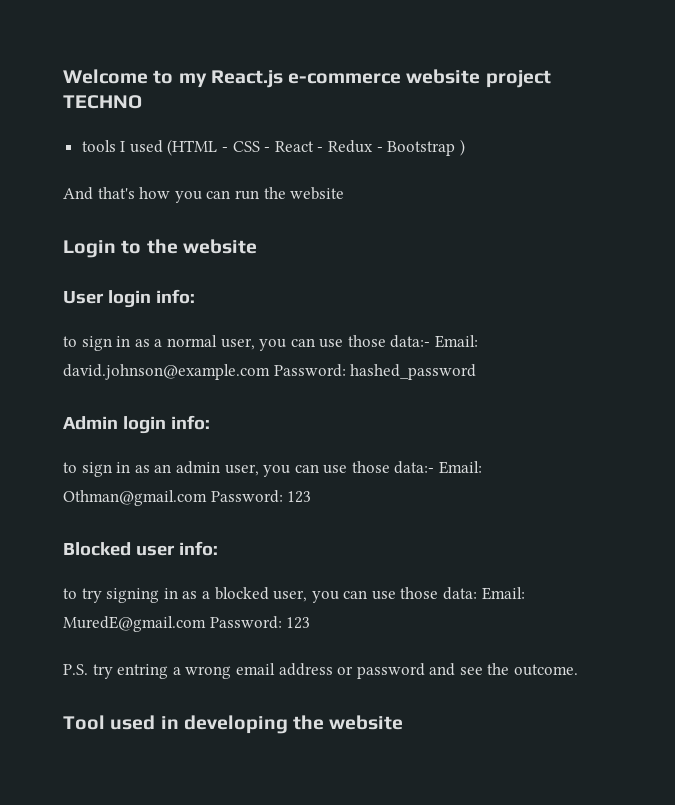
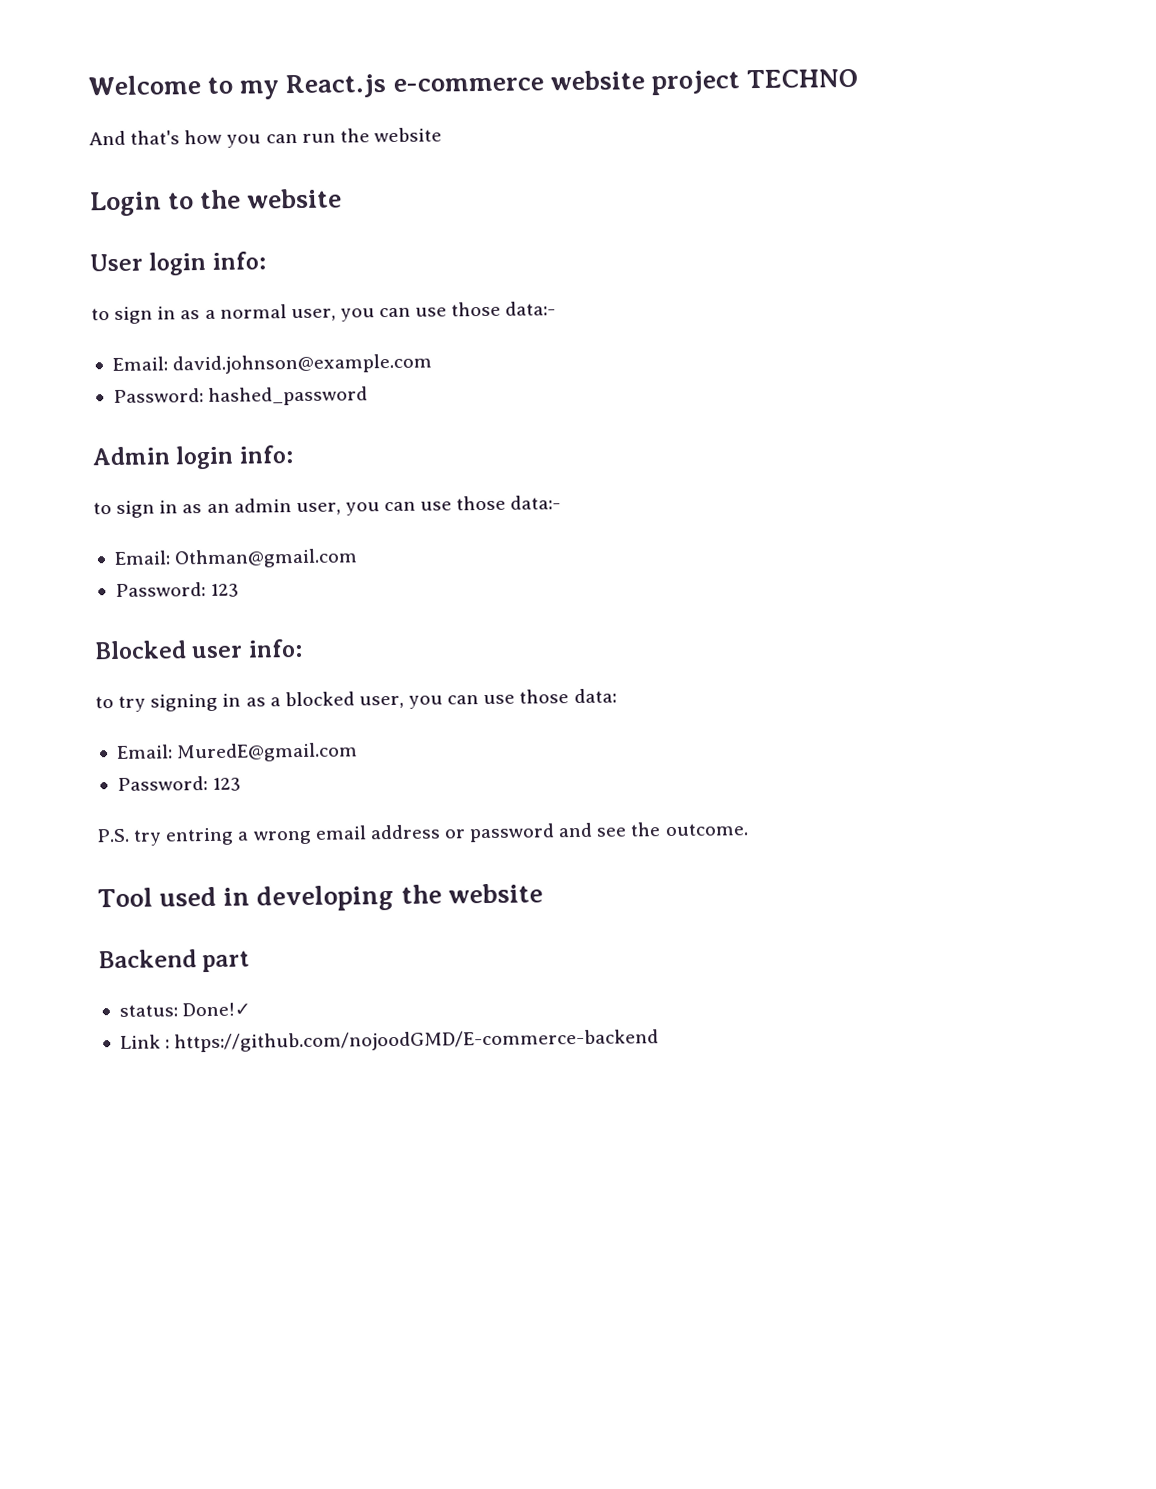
- tools I used (HTML - CSS - React - Redux - Bootstrap )
- to sign in as a normal user, you can use those data:- Email: david.johnson@example.com Password: hashed_password
+ to sign in as a normal user, you can use those data:-
+ Email: david.johnson@example.com
+ Password: hashed_password
- to sign in as an admin user, you can use those data:- Email: Othman@gmail.com Password: 123
+ to sign in as an admin user, you can use those data:-
+ Email: Othman@gmail.com
+ Password: 123
- to try signing in as a blocked user, you can use those data: Email: MuredE@gmail.com Password: 123
+ to try signing in as a blocked user, you can use those data:
+ Email: MuredE@gmail.com
+ Password: 123
+ Backend part
+ status: Done!✓
+ Link : https://github.com/nojoodGMD/E-commerce-backend

